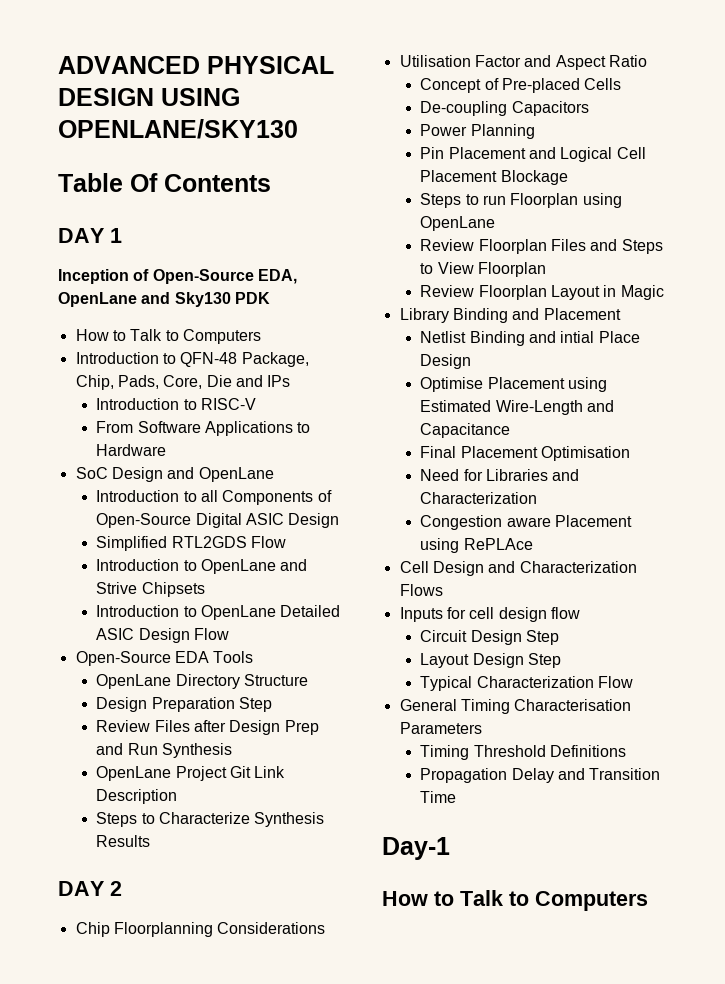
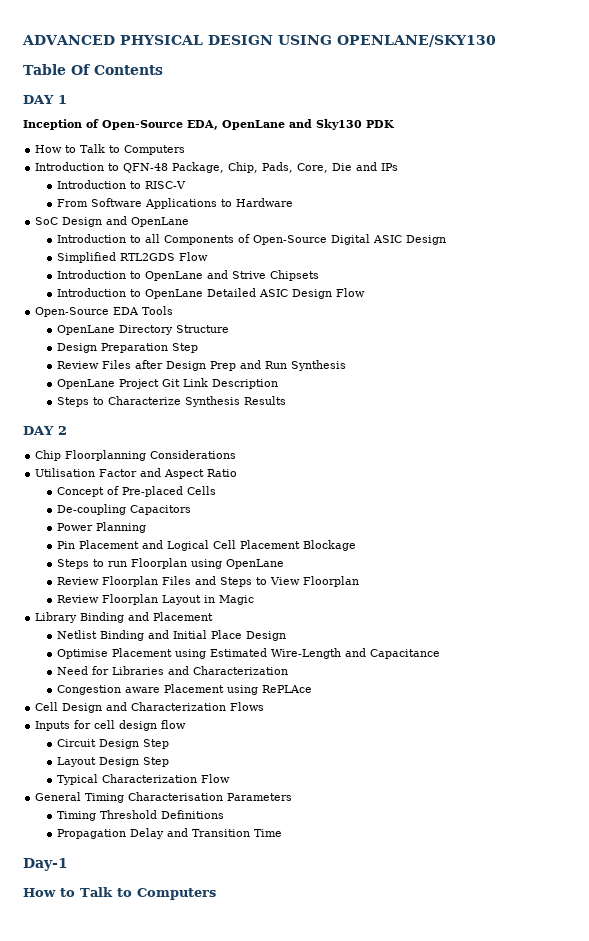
- Netlist Binding and intial Place Design
+ Netlist Binding and Initial Place Design
- Final Placement Optimisation

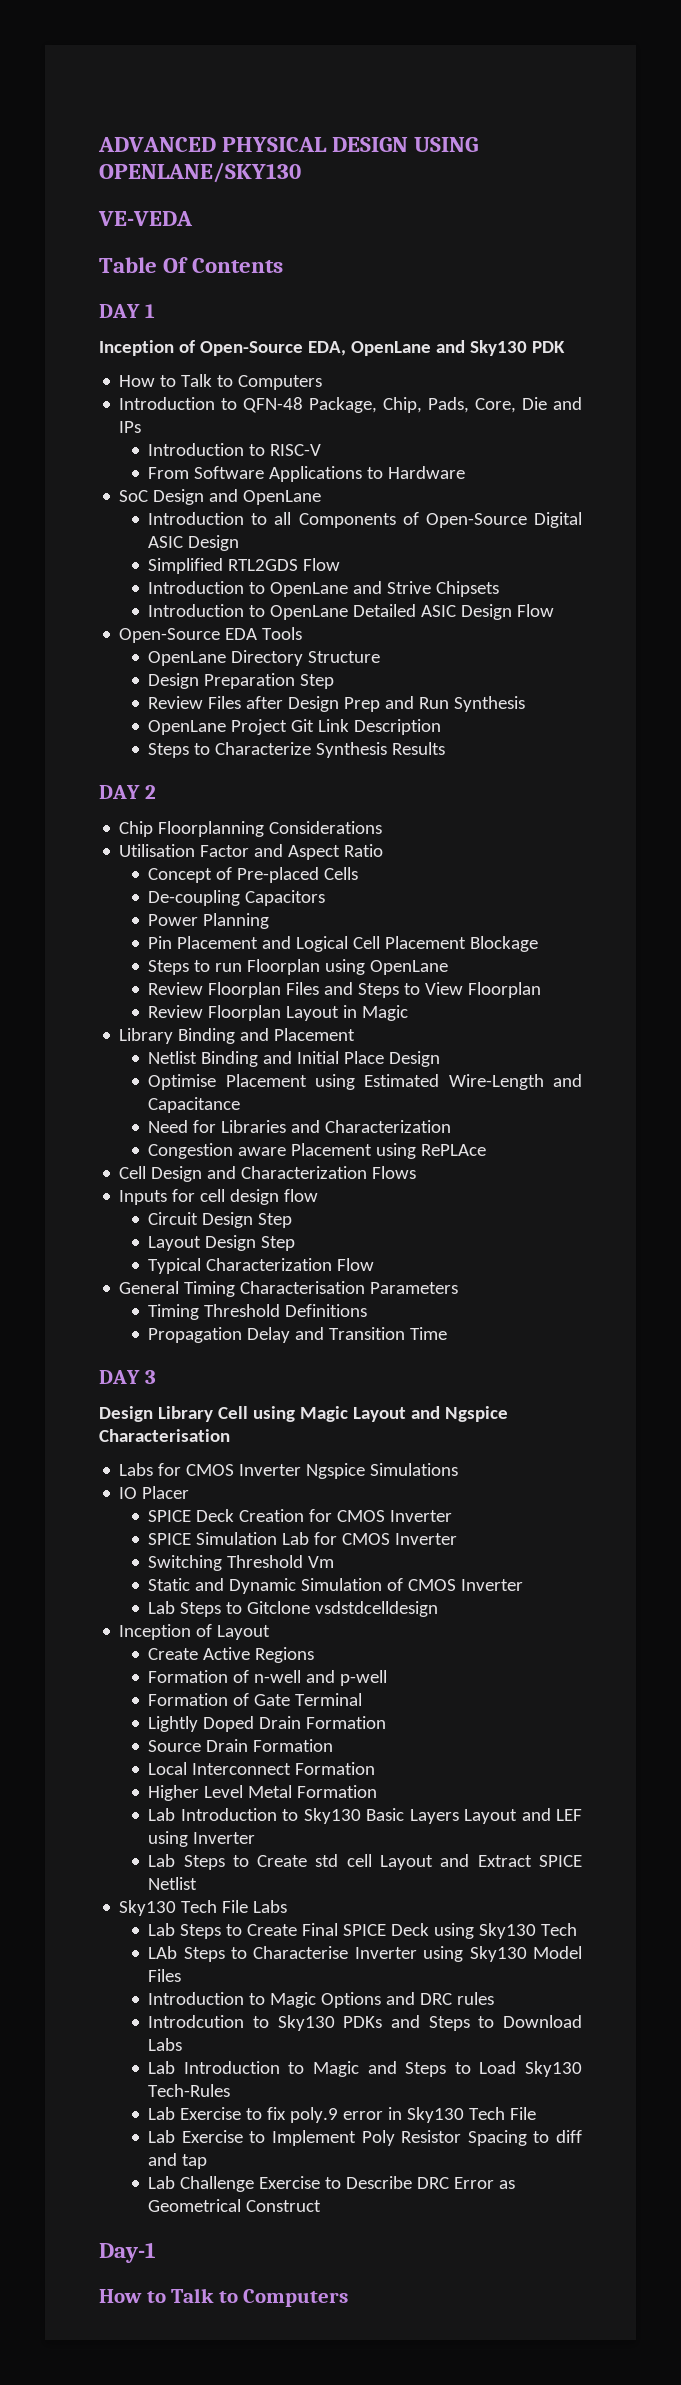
+ VE-VEDA
+ DAY 3
+ Design Library Cell using Magic Layout and Ngspice Characterisation
+ Labs for CMOS Inverter Ngspice Simulations
+ IO Placer
+ SPICE Deck Creation for CMOS Inverter
+ SPICE Simulation Lab for CMOS Inverter
+ Switching Threshold Vm
+ Static and Dynamic Simulation of CMOS Inverter
+ Lab Steps to Gitclone vsdstdcelldesign
+ Inception of Layout
+ Create Active Regions
+ Formation of n-well and p-well
+ Formation of Gate Terminal
+ Lightly Doped Drain Formation
+ Source Drain Formation
+ Local Interconnect Formation
+ Higher Level Metal Formation
+ Lab Introduction to Sky130 Basic Layers Layout and LEF using Inverter
+ Lab Steps to Create std cell Layout and Extract SPICE Netlist
+ Sky130 Tech File Labs
+ Lab Steps to Create Final SPICE Deck using Sky130 Tech
+ LAb Steps to Characterise Inverter using Sky130 Model Files
+ Introduction to Magic Options and DRC rules
+ Introdcution to Sky130 PDKs and Steps to Download Labs
+ Lab Introduction to Magic and Steps to Load Sky130 Tech-Rules
+ Lab Exercise to fix poly.9 error in Sky130 Tech File
+ Lab Exercise to Implement Poly Resistor Spacing to diff and tap
+ Lab Challenge Exercise to Describe DRC Error as Geometrical Construct

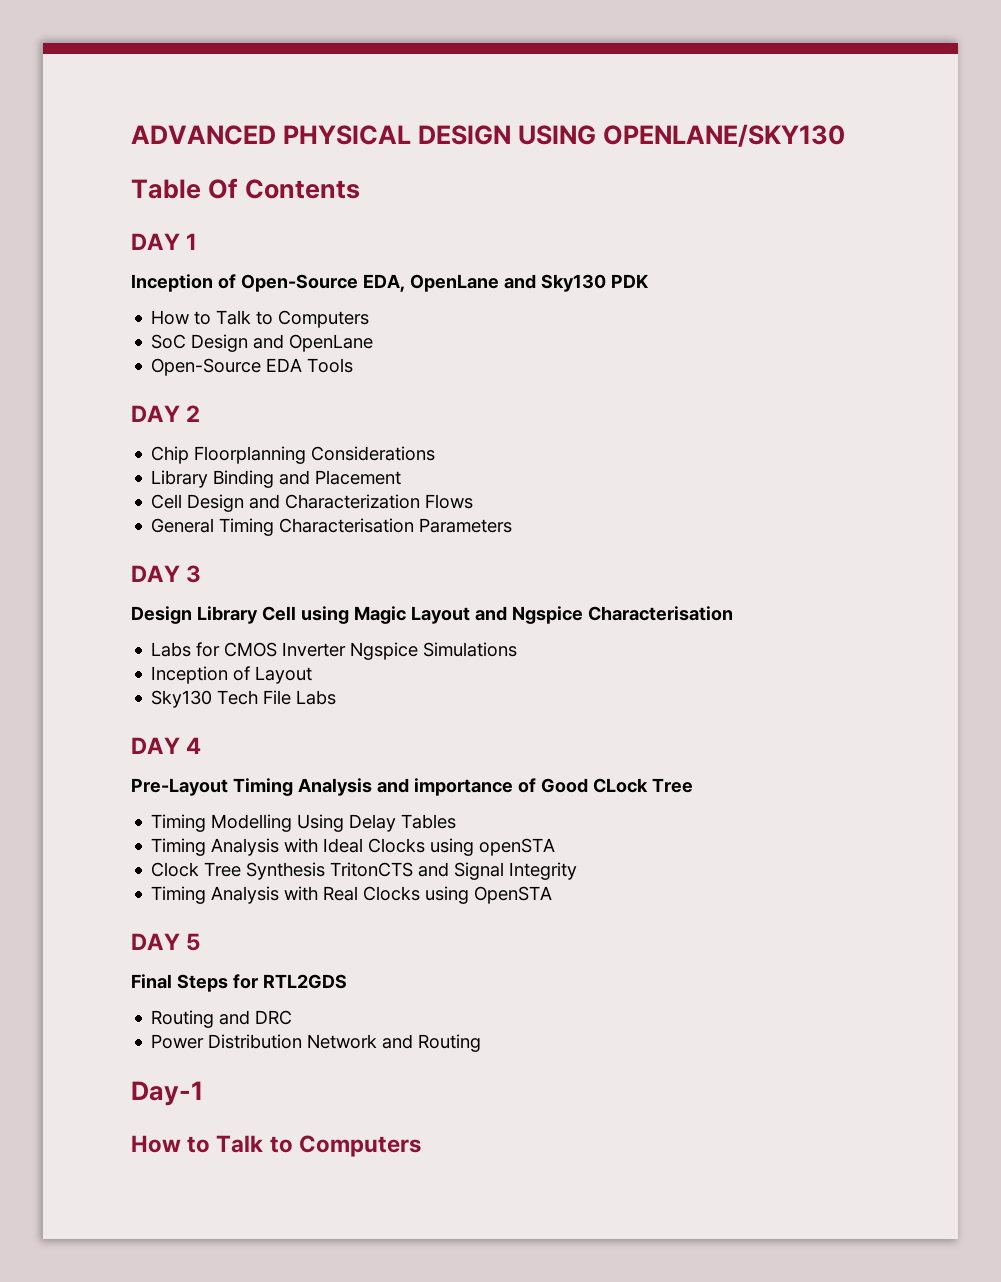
- VE-VEDA
- Introduction to QFN-48 Package, Chip, Pads, Core, Die and IPs
- Introduction to RISC-V
- From Software Applications to Hardware
  SoC Design and OpenLane
- Introduction to all Components of Open-Source Digital ASIC Design
- Simplified RTL2GDS Flow
- Introduction to OpenLane and Strive Chipsets
- Introduction to OpenLane Detailed ASIC Design Flow
  Open-Source EDA Tools
- OpenLane Directory Structure
- Design Preparation Step
- Review Files after Design Prep and Run Synthesis
- OpenLane Project Git Link Description
- Steps to Characterize Synthesis Results
- Utilisation Factor and Aspect Ratio
- Concept of Pre-placed Cells
- De-coupling Capacitors
- Power Planning
- Pin Placement and Logical Cell Placement Blockage
- Steps to run Floorplan using OpenLane
- Review Floorplan Files and Steps to View Floorplan
- Review Floorplan Layout in Magic
  Library Binding and Placement
- Netlist Binding and Initial Place Design
- Optimise Placement using Estimated Wire-Length and Capacitance
- Need for Libraries and Characterization
- Congestion aware Placement using RePLAce
- Inputs for cell design flow
- Circuit Design Step
- Layout Design Step
- Typical Characterization Flow
  General Timing Characterisation Parameters
- Timing Threshold Definitions
- Propagation Delay and Transition Time
- IO Placer
- SPICE Deck Creation for CMOS Inverter
- SPICE Simulation Lab for CMOS Inverter
- Switching Threshold Vm
- Static and Dynamic Simulation of CMOS Inverter
- Lab Steps to Gitclone vsdstdcelldesign
  Inception of Layout
- Create Active Regions
- Formation of n-well and p-well
- Formation of Gate Terminal
- Lightly Doped Drain Formation
- Source Drain Formation
- Local Interconnect Formation
- Higher Level Metal Formation
- Lab Introduction to Sky130 Basic Layers Layout and LEF using Inverter
- Lab Steps to Create std cell Layout and Extract SPICE Netlist
  Sky130 Tech File Labs
- Lab Steps to Create Final SPICE Deck using Sky130 Tech
- LAb Steps to Characterise Inverter using Sky130 Model Files
- Introduction to Magic Options and DRC rules
- Introdcution to Sky130 PDKs and Steps to Download Labs
- Lab Introduction to Magic and Steps to Load Sky130 Tech-Rules
- Lab Exercise to fix poly.9 error in Sky130 Tech File
- Lab Exercise to Implement Poly Resistor Spacing to diff and tap
- Lab Challenge Exercise to Describe DRC Error as Geometrical Construct
+ DAY 4
+ Pre-Layout Timing Analysis and importance of Good CLock Tree
+ Timing Modelling Using Delay Tables
+ Timing Analysis with Ideal Clocks using openSTA
+ Clock Tree Synthesis TritonCTS and Signal Integrity
+ Timing Analysis with Real Clocks using OpenSTA
+ DAY 5
+ Final Steps for RTL2GDS
+ Routing and DRC
+ Power Distribution Network and Routing

